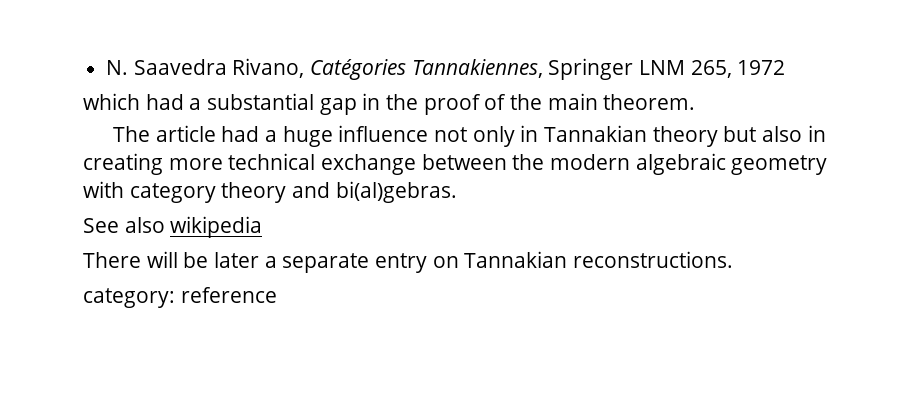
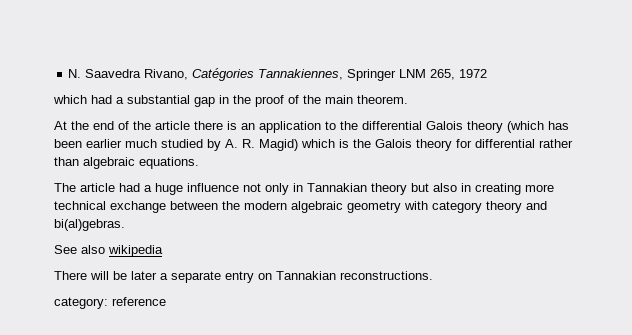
+ At the end of the article there is an application to the differential Galois theory (which has been earlier much studied by A. R. Magid) which is the Galois theory for differential rather than algebraic equations.

